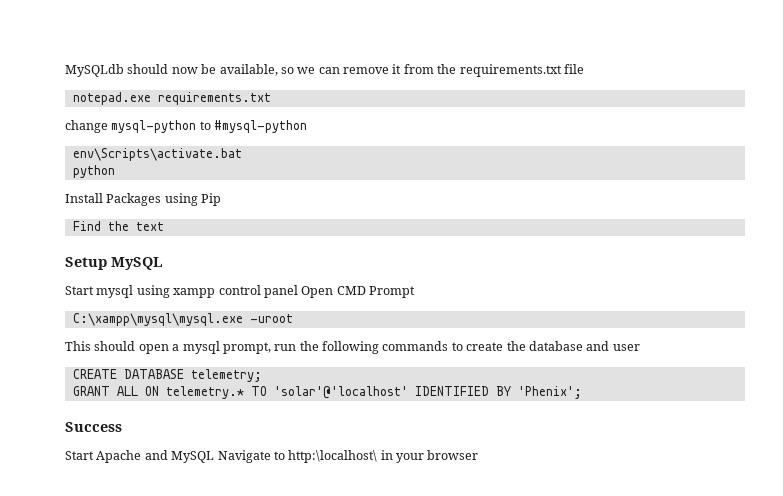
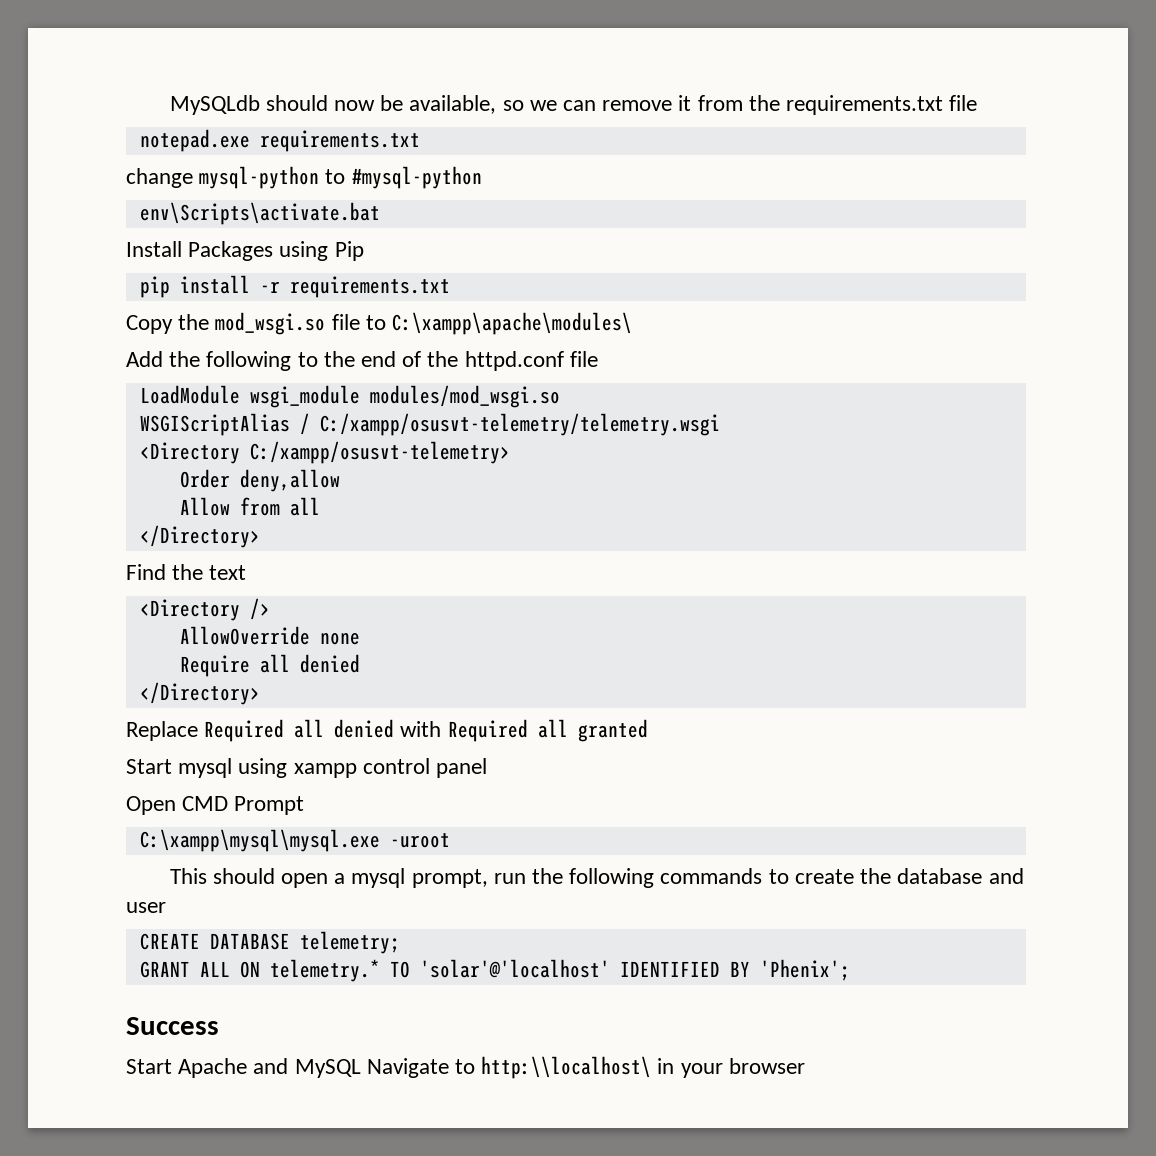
- python
+ pip install -r requirements.txt
+ Copy the mod_wsgi.so file to C:\xampp\apache\modules\
+ Add the following to the end of the httpd.conf file
+ LoadModule wsgi_module modules/mod_wsgi.so
+ WSGIScriptAlias / C:/xampp/osusvt-telemetry/telemetry.wsgi
+ <Directory C:/xampp/osusvt-telemetry>
+ Order deny,allow
+ Allow from all
+ </Directory>
  Find the text
- Setup MySQL
+ <Directory />
+ AllowOverride none
+ Require all denied
+ </Directory>
+ Replace Required all denied with Required all granted
- Start mysql using xampp control panel Open CMD Prompt
+ Start mysql using xampp control panel
+ Open CMD Prompt
- Start Apache and MySQL Navigate to http:\localhost\ in your browser
+ Start Apache and MySQL Navigate to http:\\localhost\ in your browser

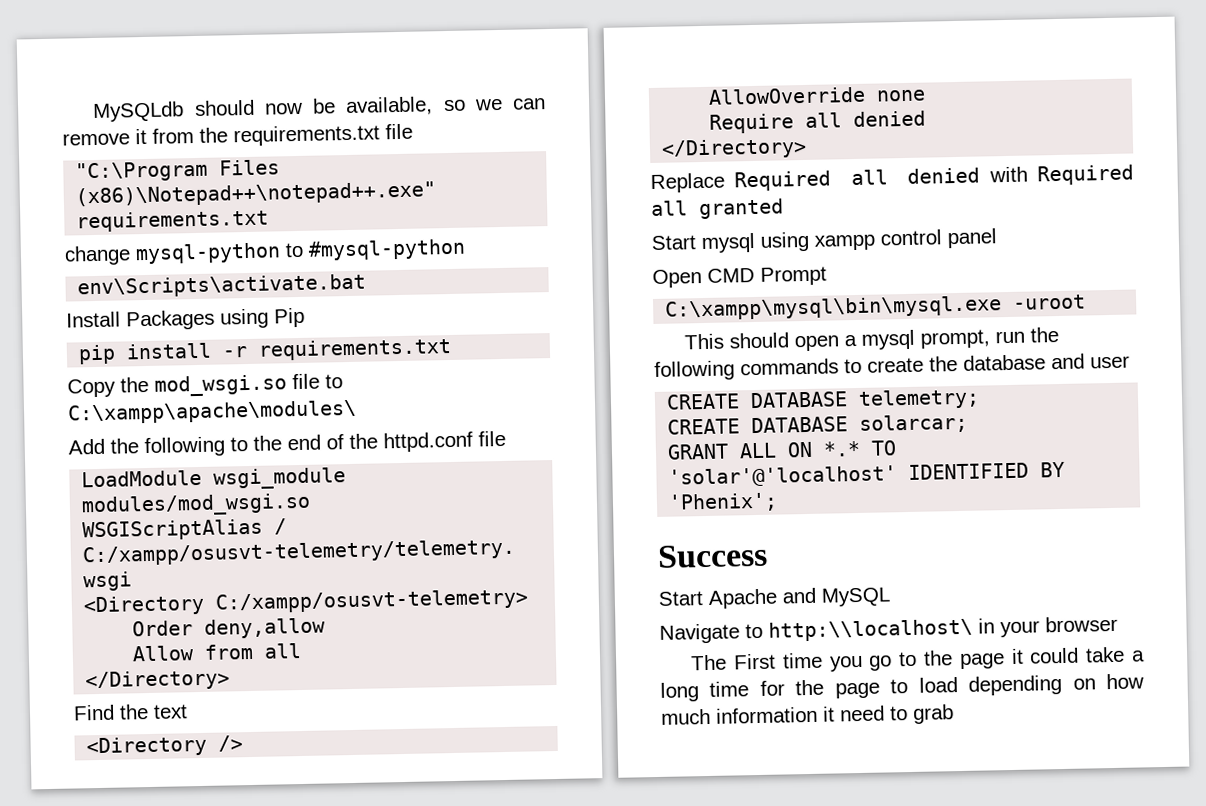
- notepad.exe requirements.txt
+ "C:\Program Files (x86)\Notepad++\notepad++.exe" requirements.txt
- C:\xampp\mysql\mysql.exe -uroot
+ C:\xampp\mysql\bin\mysql.exe -uroot
+ CREATE DATABASE solarcar;
- GRANT ALL ON telemetry.* TO 'solar'@'localhost' IDENTIFIED BY 'Phenix';
+ GRANT ALL ON *.* TO 'solar'@'localhost' IDENTIFIED BY 'Phenix';
- Start Apache and MySQL Navigate to http:\\localhost\ in your browser
+ Start Apache and MySQL
+ Navigate to http:\\localhost\ in your browser
+ The First time you go to the page it could take a long time for the page to load depending on how much information it need to grab

